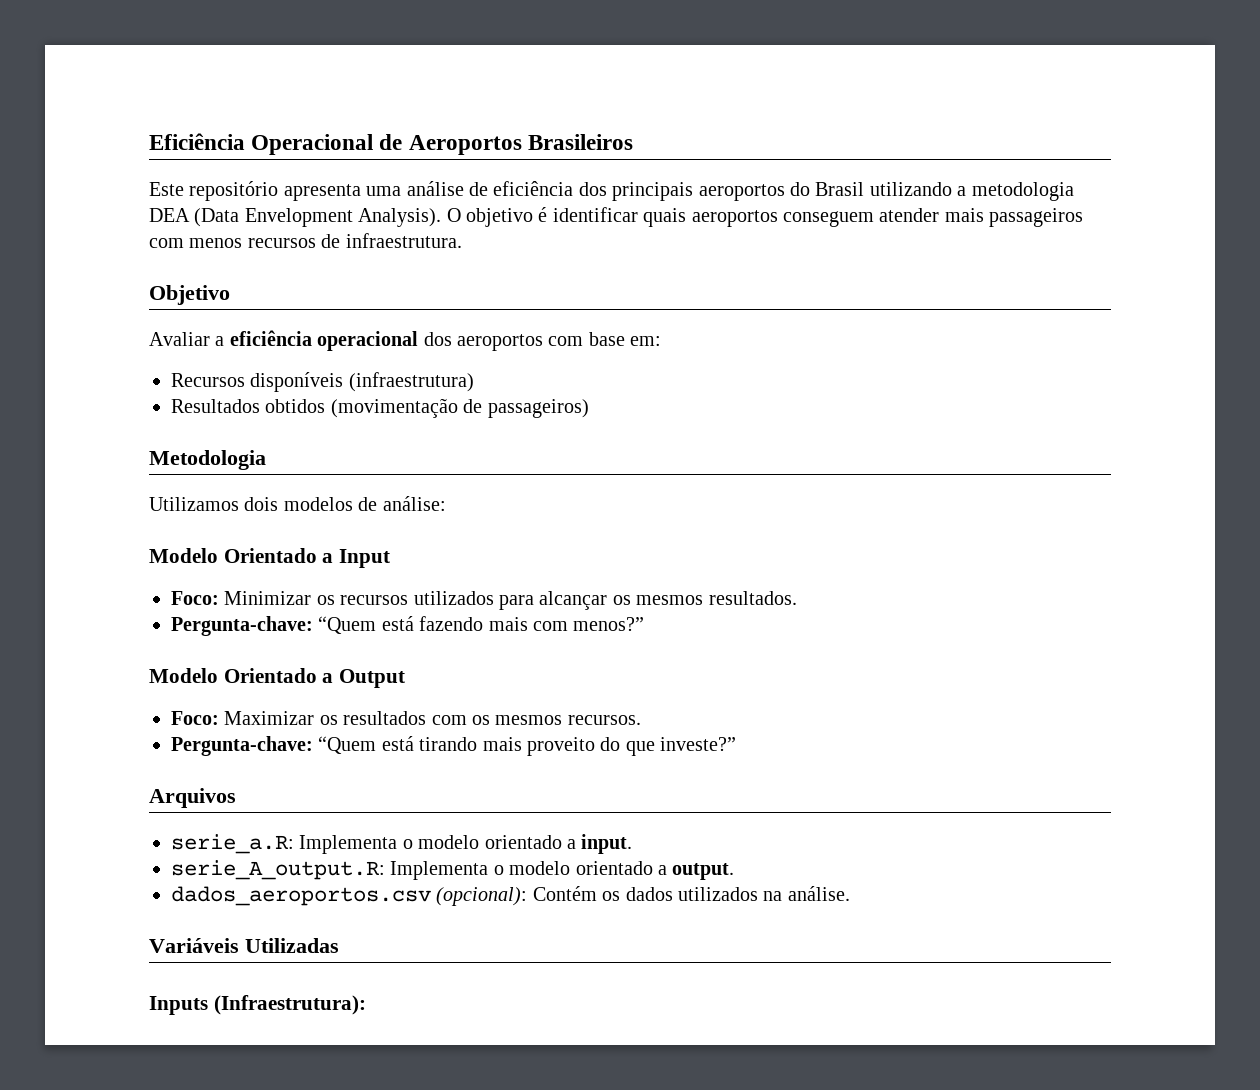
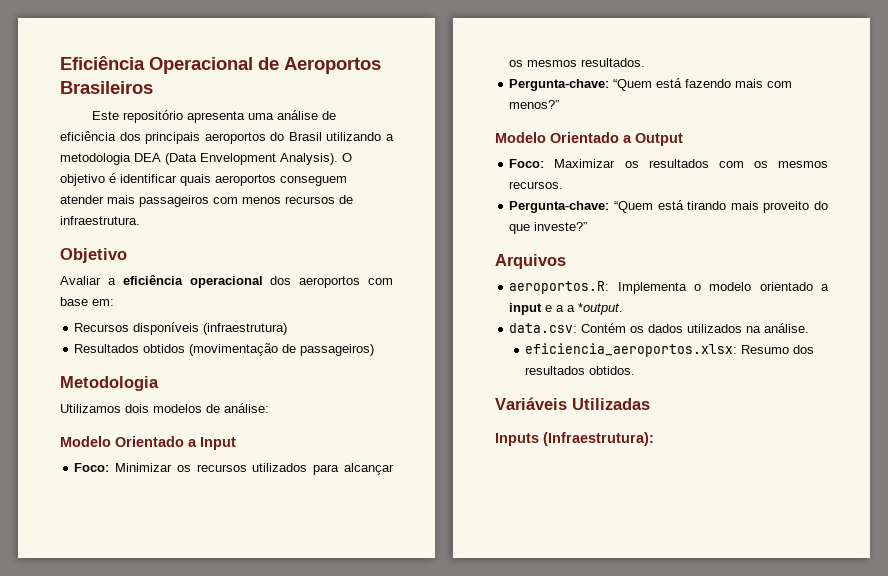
- serie_a.R: Implementa o modelo orientado a input.
- serie_A_output.R: Implementa o modelo orientado a output.
- dados_aeroportos.csv (opcional): Contém os dados utilizados na análise.
+ aeroportos.R: Implementa o modelo orientado a input e a a *output.
+ data.csv: Contém os dados utilizados na análise.
+ eficiencia_aeroportos.xlsx: Resumo dos resultados obtidos.

